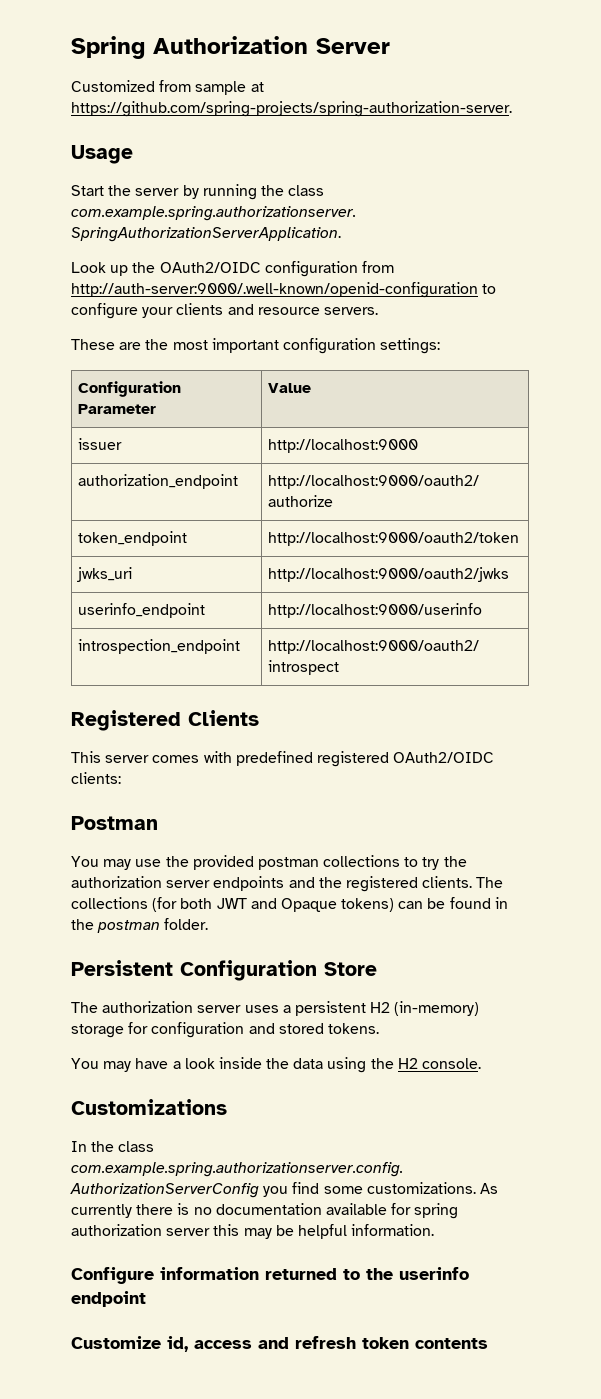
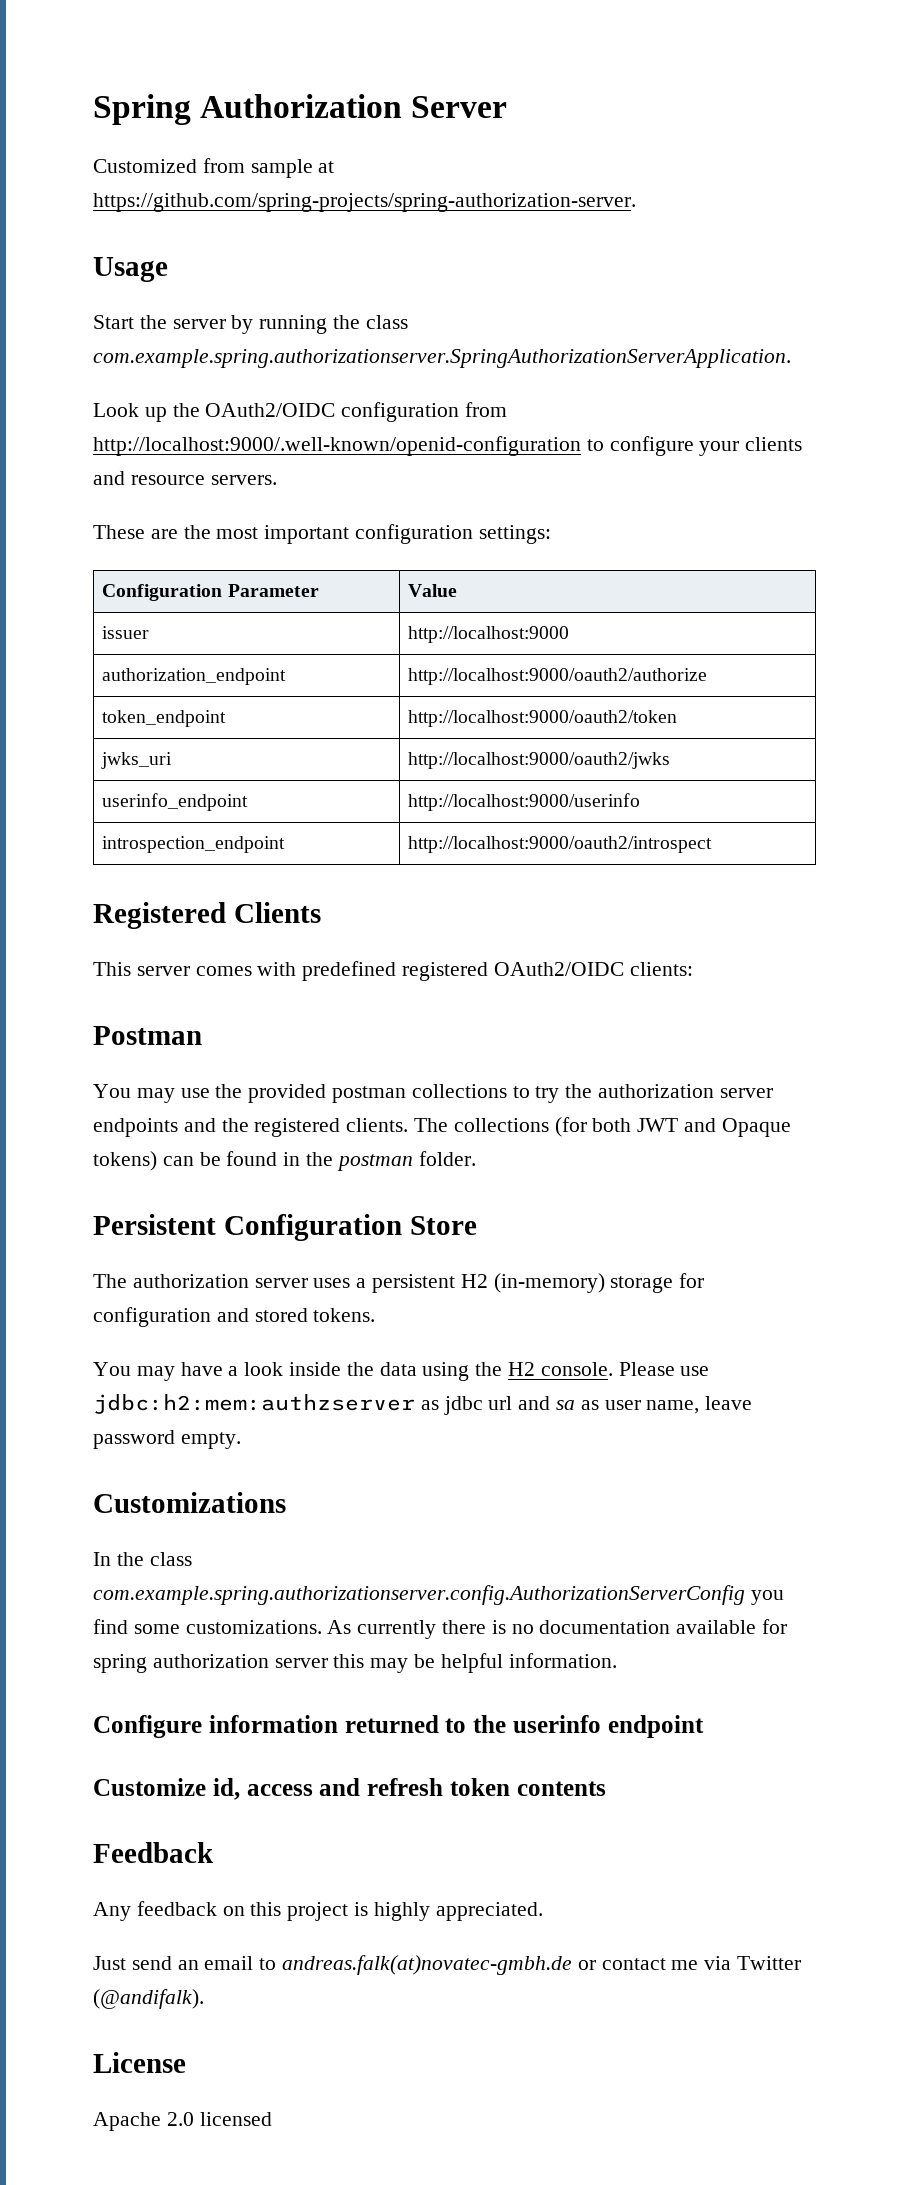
- Look up the OAuth2/OIDC configuration from http://auth-server:9000/.well-known/openid-configuration to configure your clients and resource servers.
+ Look up the OAuth2/OIDC configuration from http://localhost:9000/.well-known/openid-configuration to configure your clients and resource servers.
+ Please use jdbc:h2:mem:authzserver as jdbc url and sa as user name, leave password empty.
+ Feedback
+ Any feedback on this project is highly appreciated.
+ Just send an email to andreas.falk(at)novatec-gmbh.de or contact me via Twitter (@andifalk).
+ License
+ Apache 2.0 licensed

